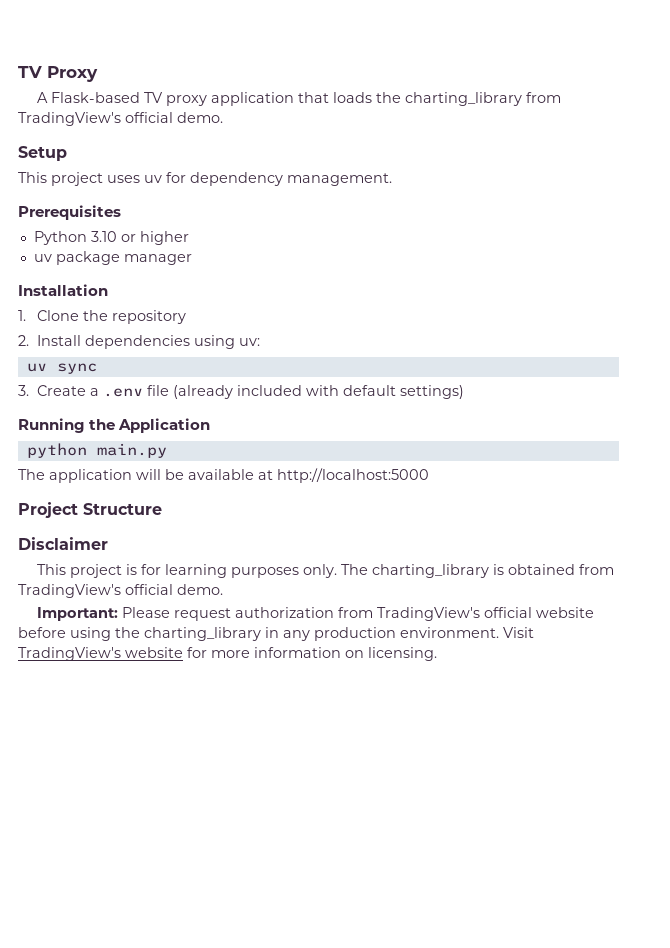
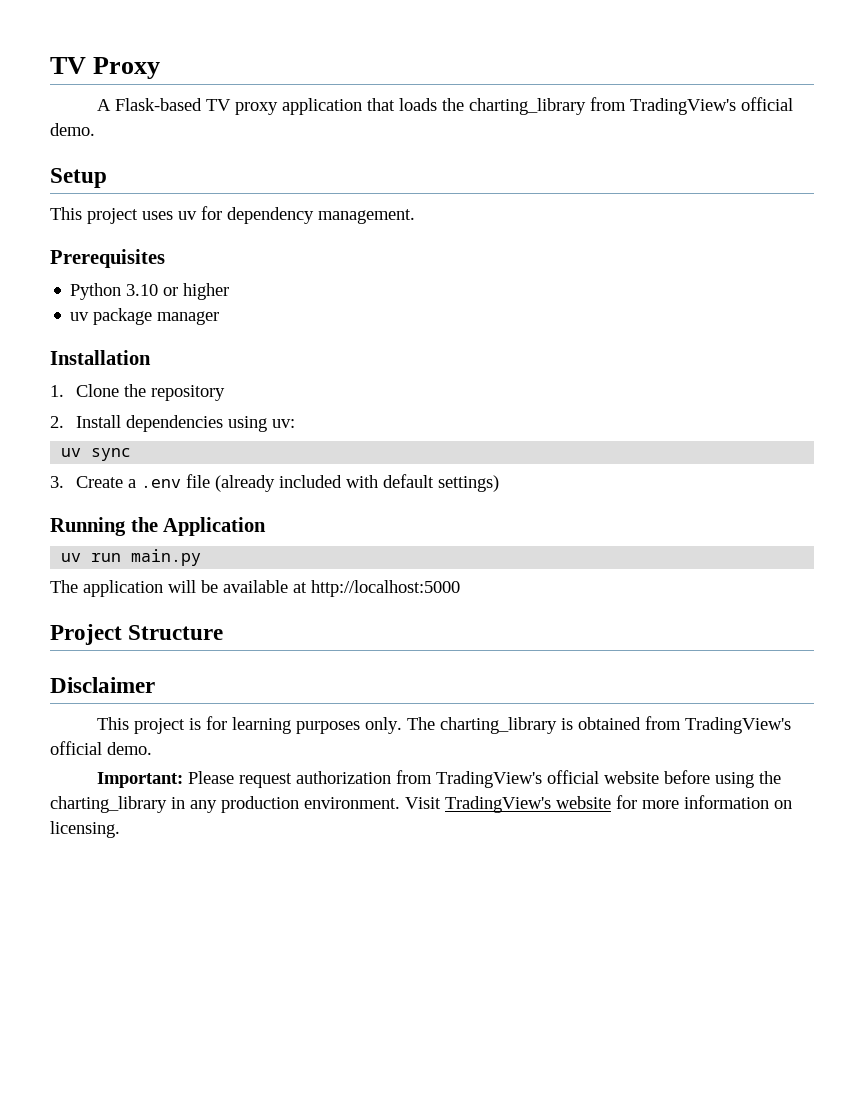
- python main.py
+ uv run main.py

